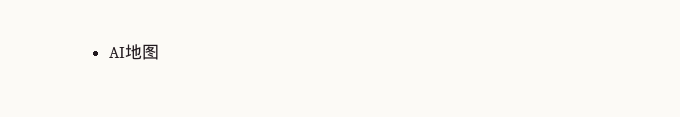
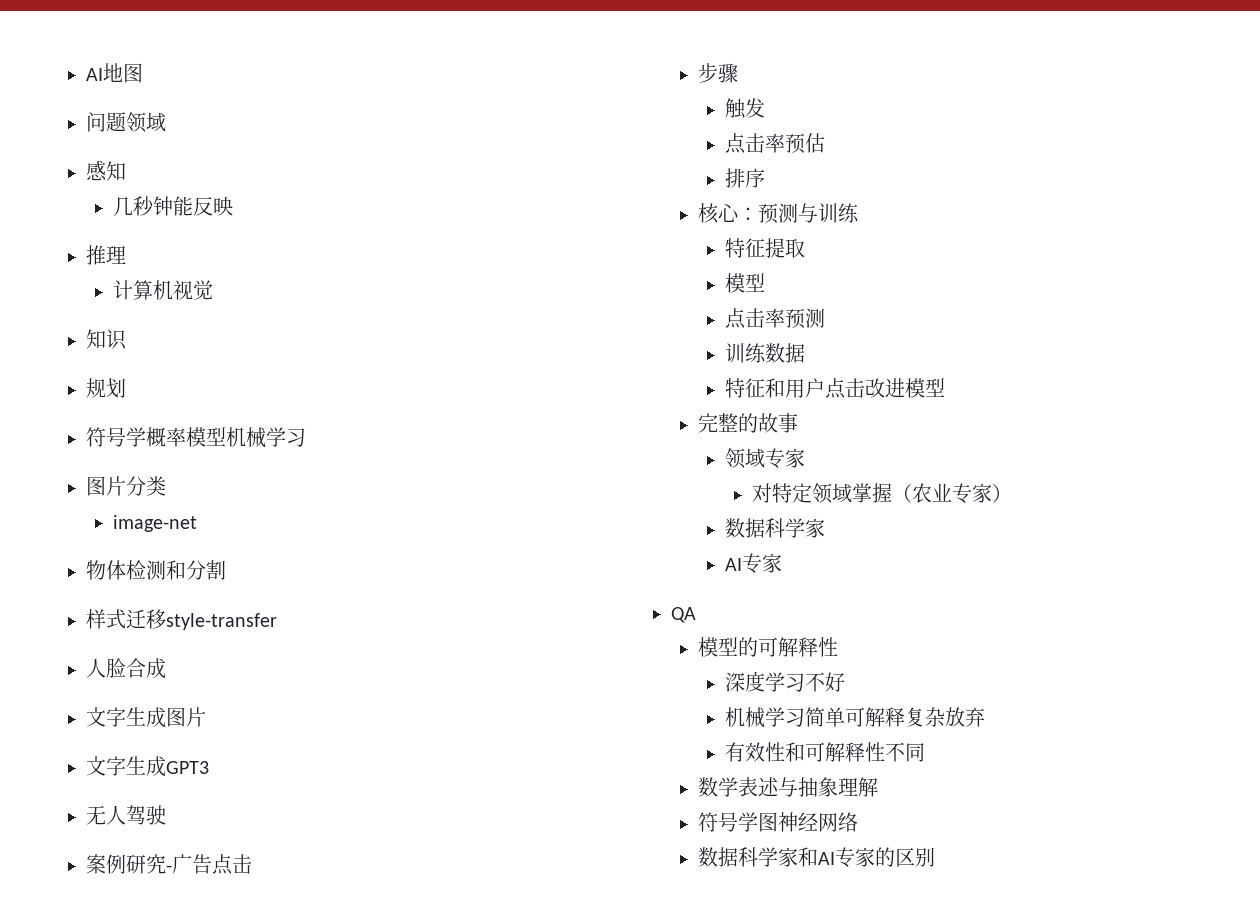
+ 问题领域
+ 感知
+ 几秒钟能反映
+ 推理
+ 计算机视觉
+ 知识
+ 规划
+ 符号学概率模型机械学习
+ 图片分类
+ image-net
+ 物体检测和分割
+ 样式迁移style-transfer
+ 人脸合成
+ 文字生成图片
+ 文字生成GPT3
+ 无人驾驶
+ 案例研究-广告点击
+ 步骤
+ 触发
+ 点击率预估
+ 排序
+ 核心：预测与训练
+ 特征提取
+ 模型
+ 点击率预测
+ 训练数据
+ 特征和用户点击改进模型
+ 完整的故事
+ 领域专家
+ 对特定领域掌握（农业专家）
+ 数据科学家
+ AI专家
+ QA
+ 模型的可解释性
+ 深度学习不好
+ 机械学习简单可解释复杂放弃
+ 有效性和可解释性不同
+ 数学表述与抽象理解
+ 符号学图神经网络
+ 数据科学家和AI专家的区别

